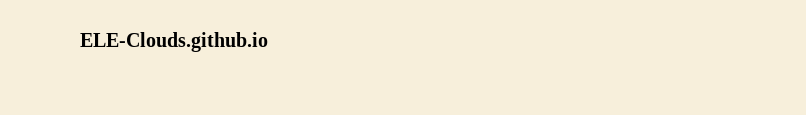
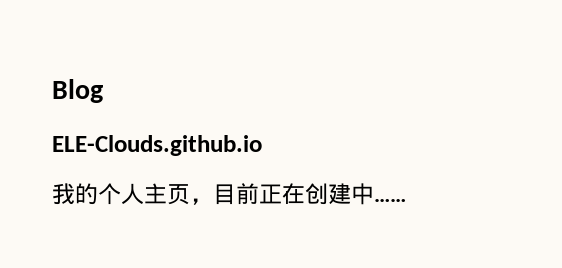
+ Blog
+ 我的个人主页，目前正在创建中……

